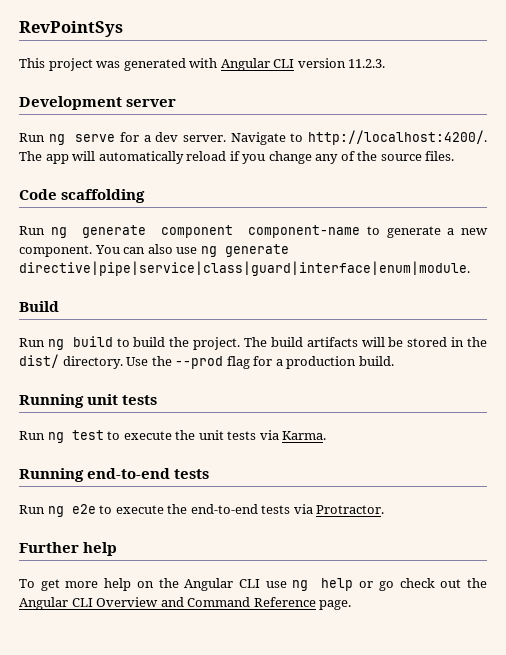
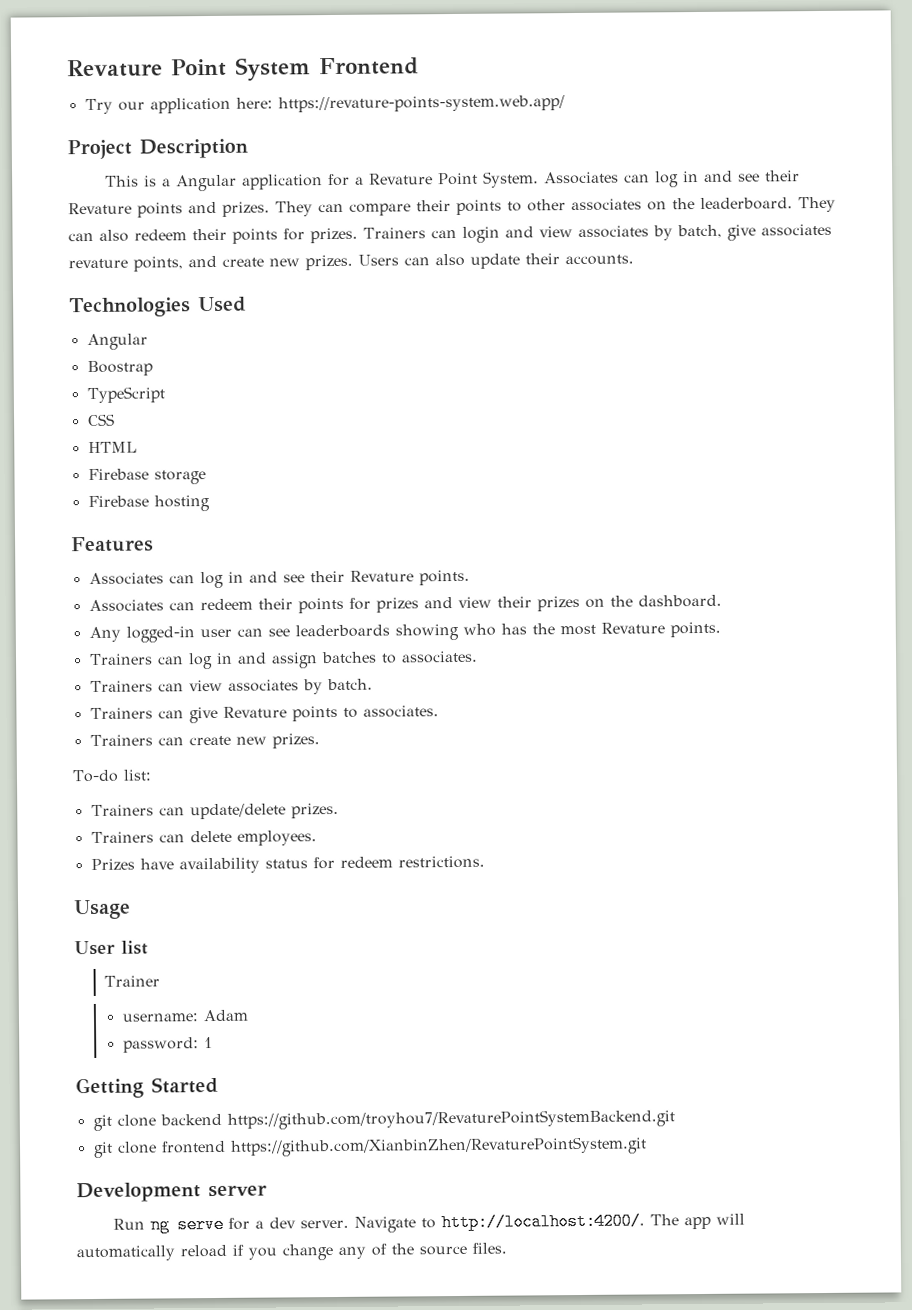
- RevPointSys
- This project was generated with Angular CLI version 11.2.3.
+ Revature Point System Frontend
+ Try our application here: https://revature-points-system.web.app/
+ Project Description
+ This is a Angular application for a Revature Point System. Associates can log in and see their Revature points and prizes. They can compare their points to other associates on the leaderboard. They can also redeem their points for prizes. Trainers can login and view associates by batch, give associates revature points, and create new prizes. Users can also update their accounts.
+ Technologies Used
+ Angular
+ Boostrap
+ TypeScript
+ CSS
+ HTML
+ Firebase storage
+ Firebase hosting
+ Features
+ Associates can log in and see their Revature points.
+ Associates can redeem their points for prizes and view their prizes on the dashboard.
+ Any logged-in user can see leaderboards showing who has the most Revature points.
+ Trainers can log in and assign batches to associates.
+ Trainers can view associates by batch.
+ Trainers can give Revature points to associates.
+ Trainers can create new prizes.
+ To-do list:
+ Trainers can update/delete prizes.
+ Trainers can delete employees.
+ Prizes have availability status for redeem restrictions.
+ Usage
+ User list
+ Trainer
+ username: Adam
+ password: 1
+ Getting Started
+ git clone backend https://github.com/troyhou7/RevaturePointSystemBackend.git
+ git clone frontend https://github.com/XianbinZhen/RevaturePointSystem.git
- Code scaffolding
- Run ng generate component component-name to generate a new component. You can also use ng generate directive|pipe|service|class|guard|interface|enum|module.
- Build
- Run ng build to build the project. The build artifacts will be stored in the dist/ directory. Use the --prod flag for a production build.
- Running unit tests
- Run ng test to execute the unit tests via Karma.
- Running end-to-end tests
- Run ng e2e to execute the end-to-end tests via Protractor.
- Further help
- To get more help on the Angular CLI use ng help or go check out the Angular CLI Overview and Command Reference page.

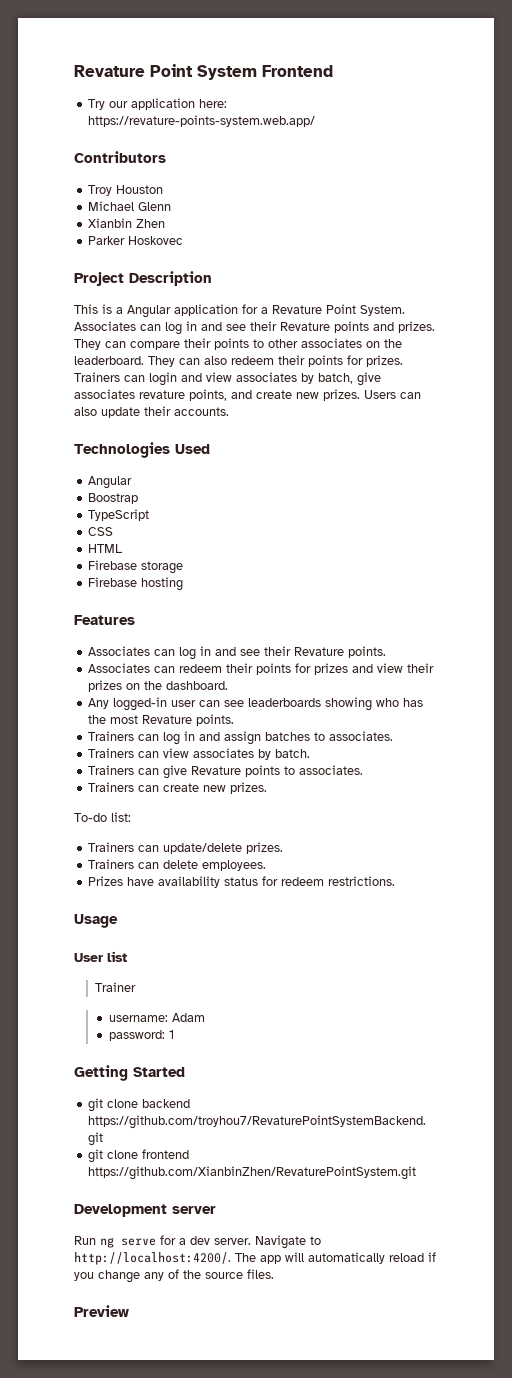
+ Contributors
+ Troy Houston
+ Michael Glenn
+ Xianbin Zhen
+ Parker Hoskovec
+ Preview

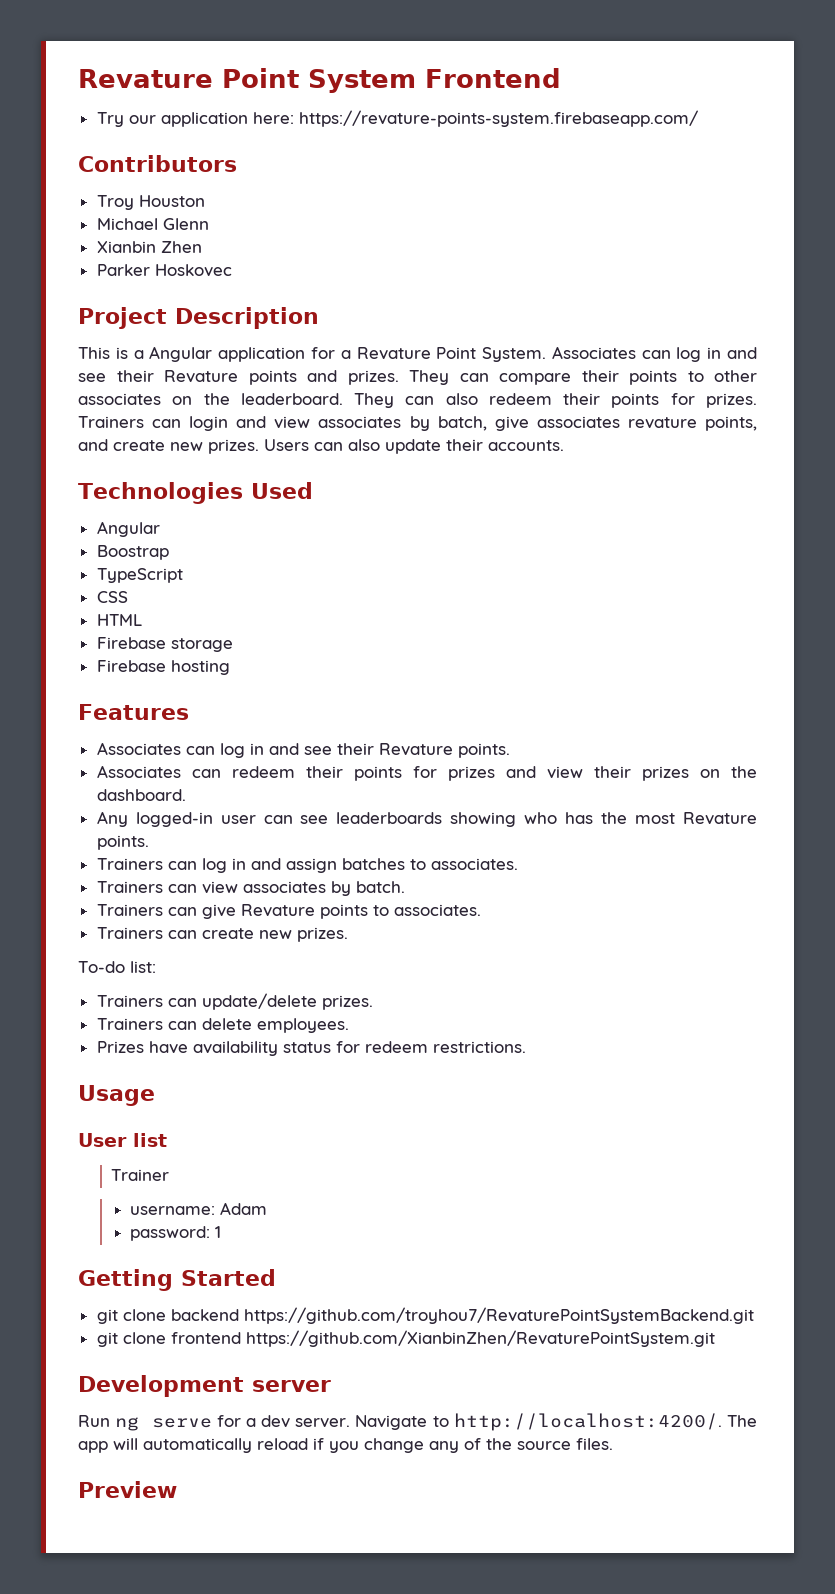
- Try our application here: https://revature-points-system.web.app/
+ Try our application here: https://revature-points-system.firebaseapp.com/

